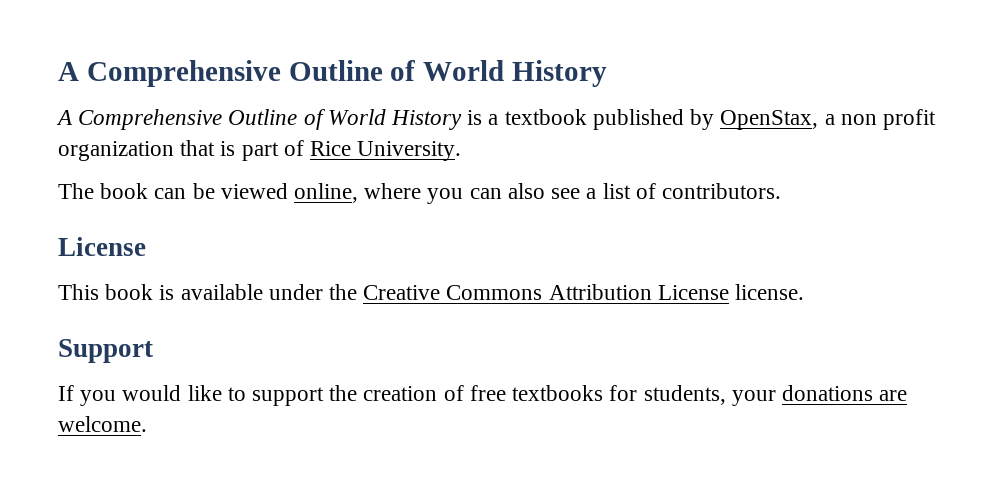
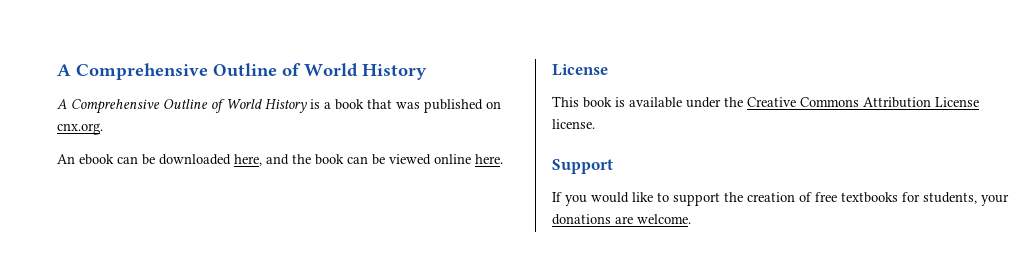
- A Comprehensive Outline of World History is a textbook published by OpenStax, a non profit organization that is part of Rice University.
- The book can be viewed online, where you can also see a list of contributors.
+ A Comprehensive Outline of World History is a book that was published on cnx.org.
+ An ebook can be downloaded here, and the book can be viewed online here.

